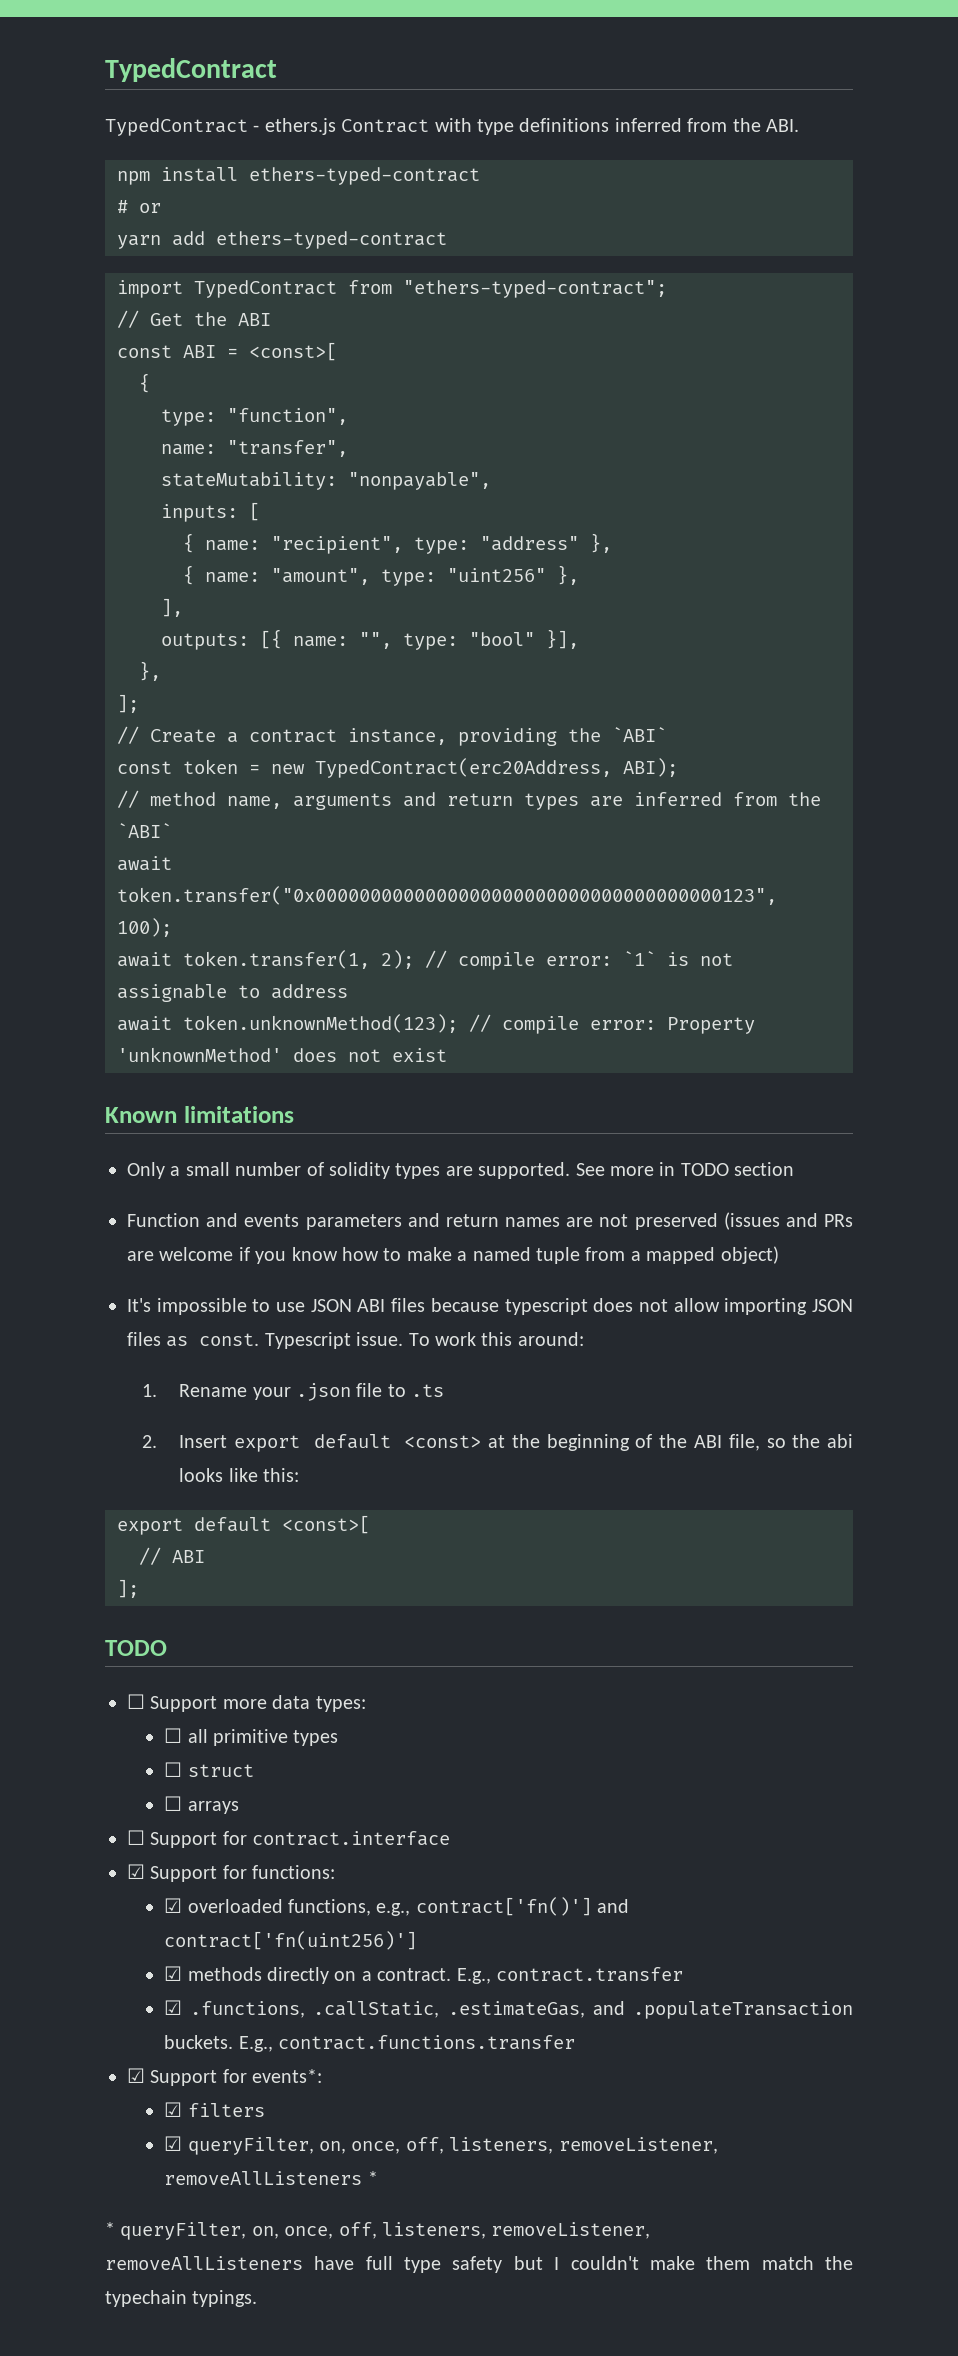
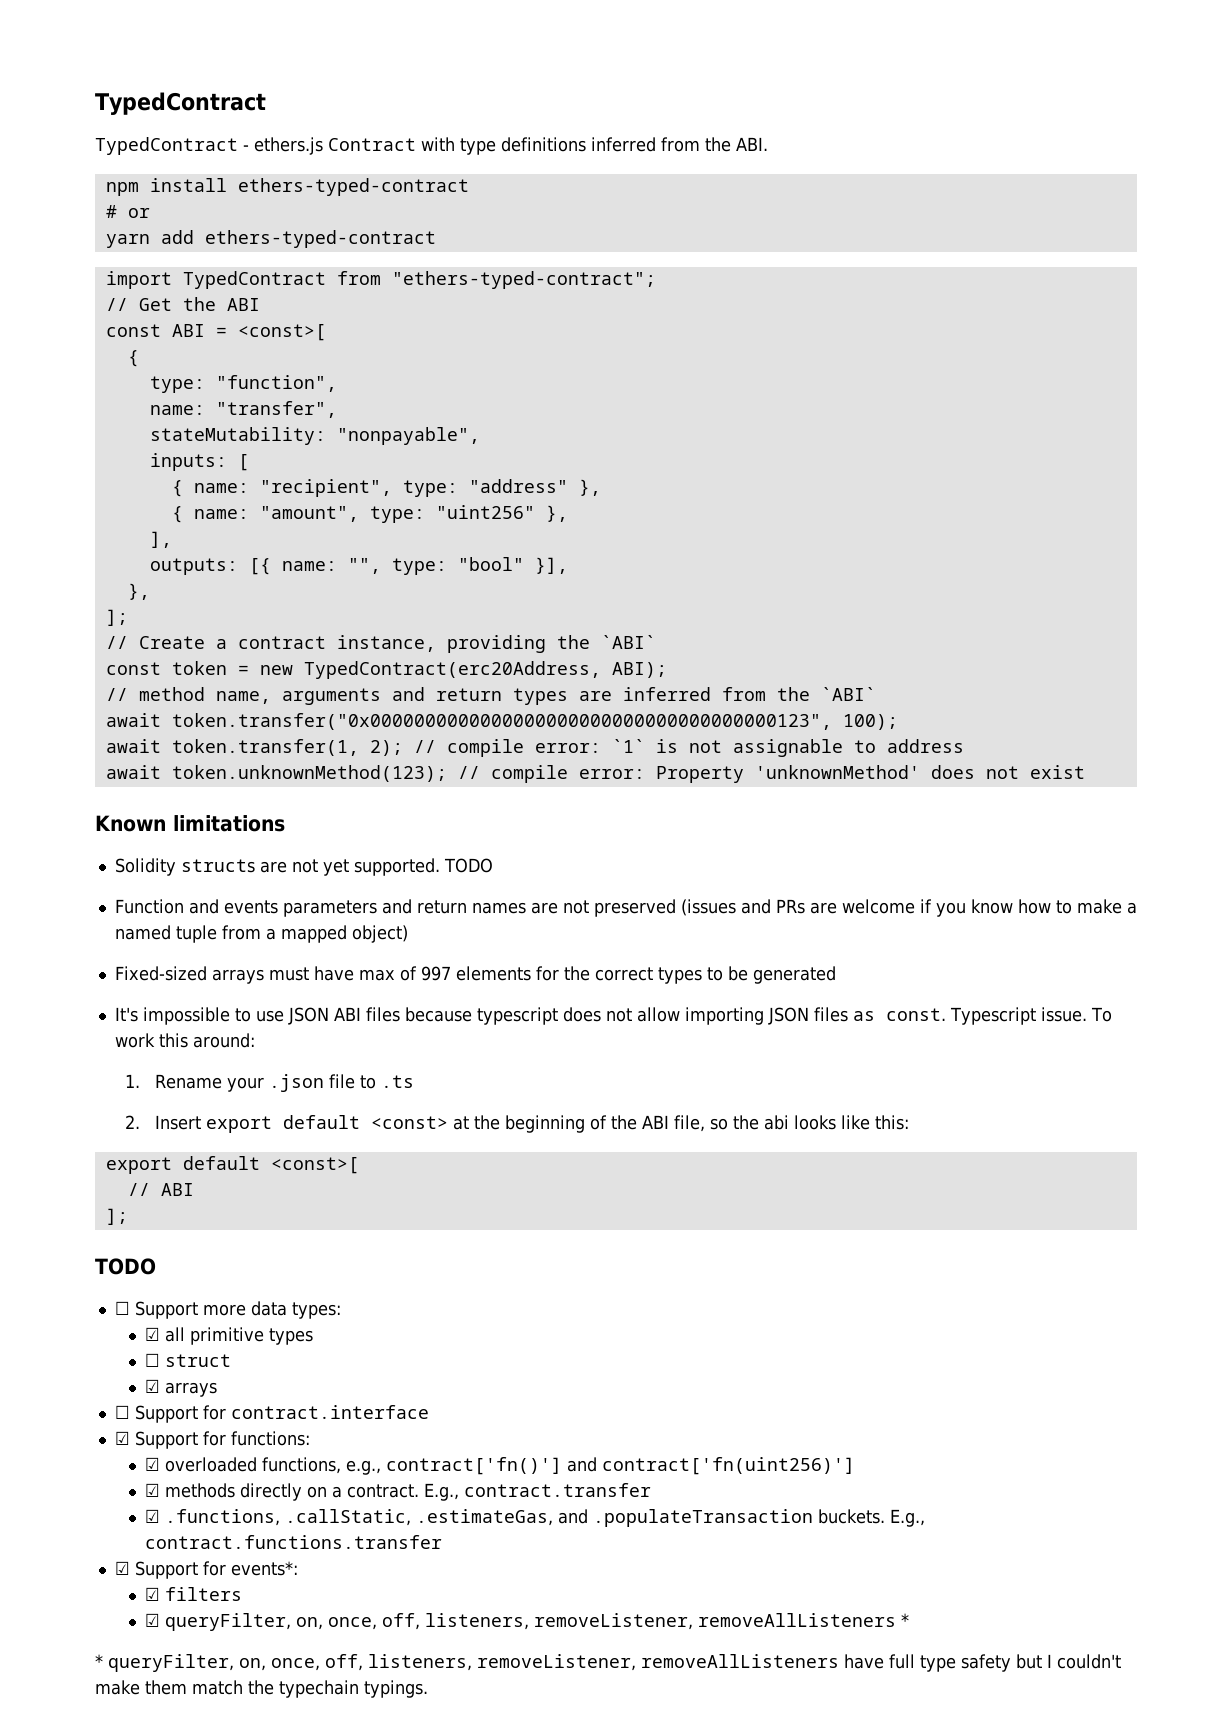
- Only a small number of solidity types are supported. See more in TODO section
+ Solidity structs are not yet supported. TODO
+ Fixed-sized arrays must have max of 997 elements for the correct types to be generated
- ☐ all primitive types
+ ☑ all primitive types
- ☐ arrays
+ ☑ arrays

